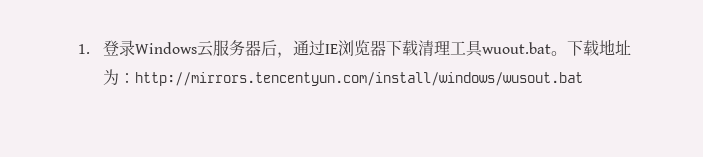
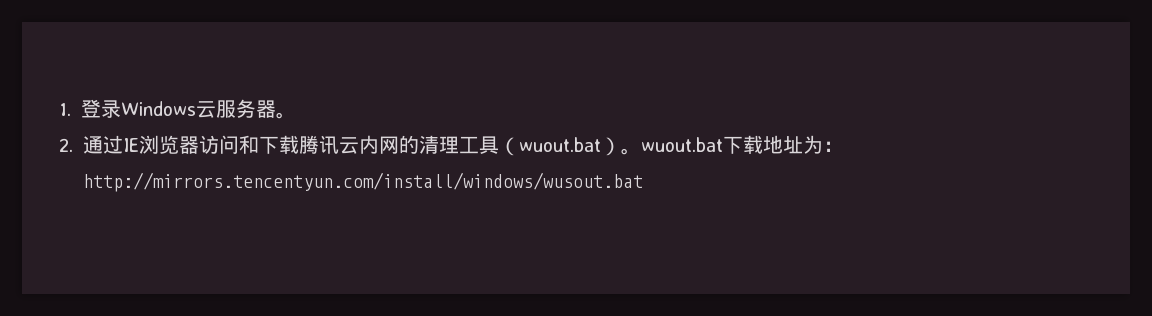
- 1.登录Windows云服务器后，通过IE浏览器下载清理工具wuout.bat。下载地址为：http://mirrors.tencentyun.com/install/windows/wusout.bat
+ 1.登录Windows云服务器。
+ 2.通过IE浏览器访问和下载腾讯云内网的清理工具（wuout.bat）。wuout.bat下载地址为：http://mirrors.tencentyun.com/install/windows/wusout.bat

